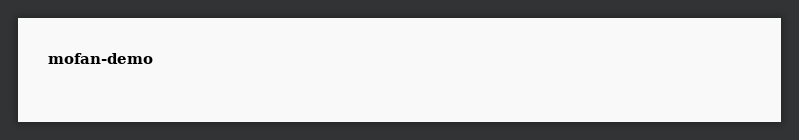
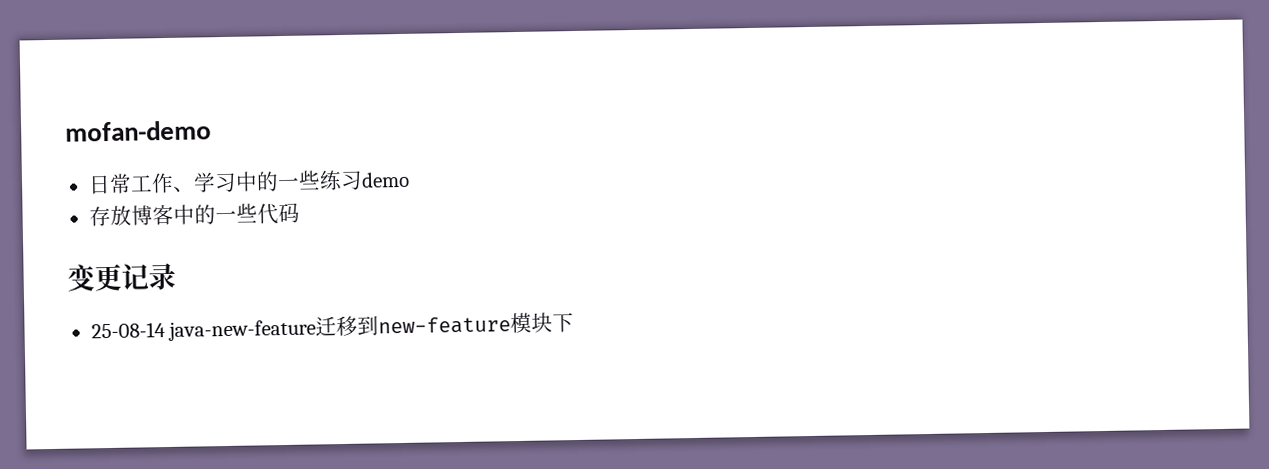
+ 日常工作、学习中的一些练习demo
+ 存放博客中的一些代码
+ 变更记录
+ 25-08-14 java-new-feature迁移到new-feature模块下

